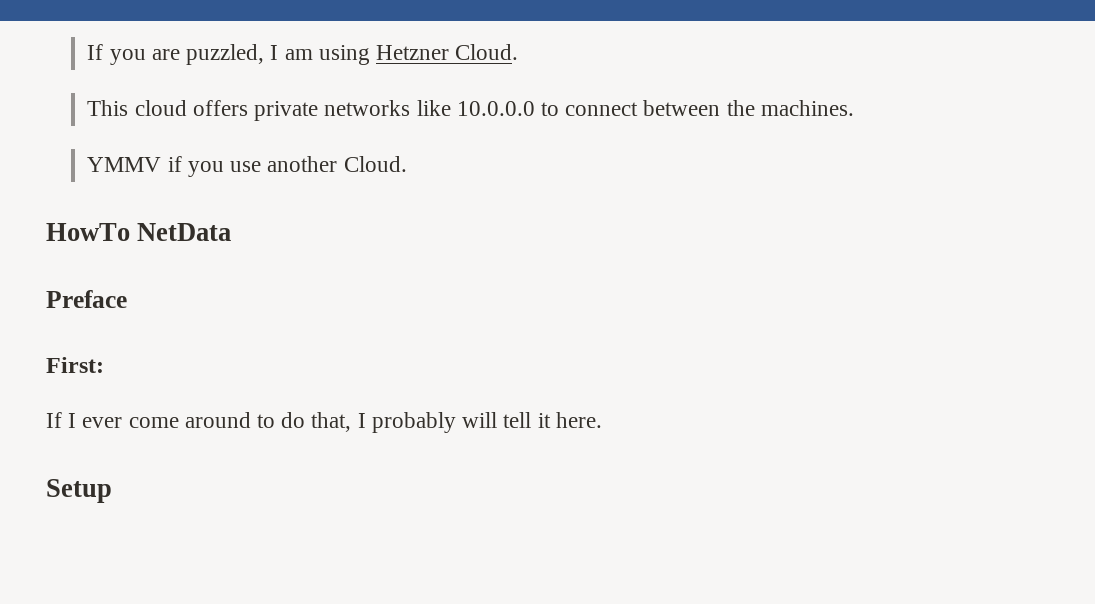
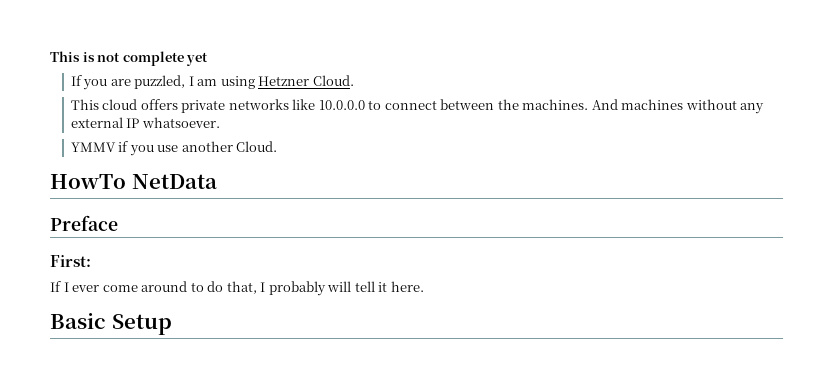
+ This is not complete yet
+ And machines without any external IP whatsoever.
- Setup
+ Basic Setup

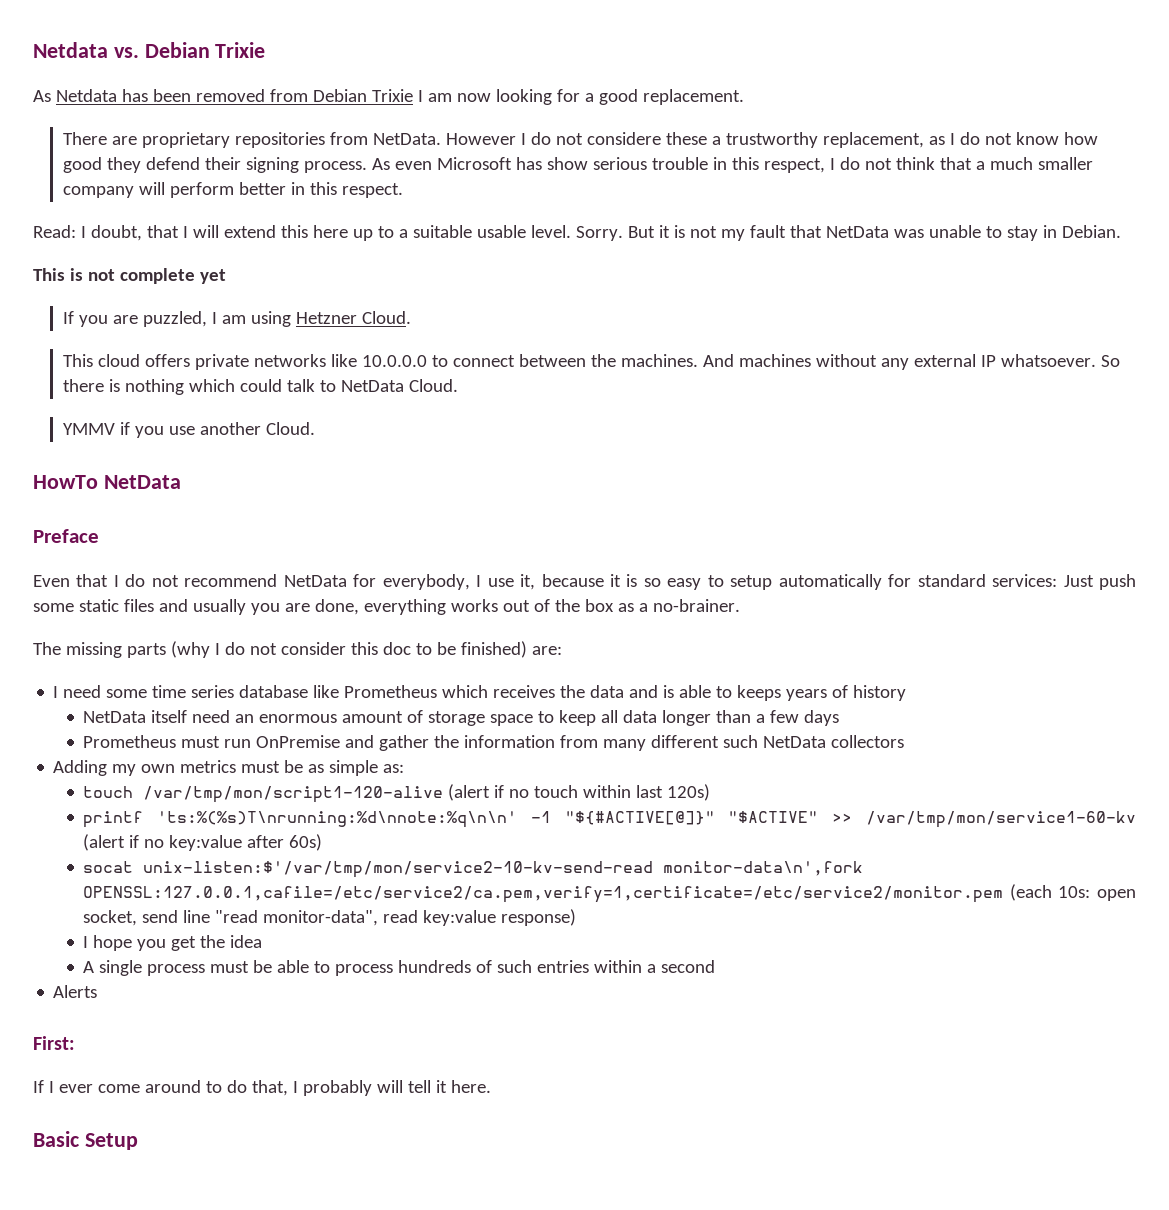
+ Netdata vs. Debian Trixie
+ As Netdata has been removed from Debian Trixie I am now looking for a good replacement.
+ There are proprietary repositories from NetData. However I do not considere these a trustworthy replacement, as I do not know how good they defend their signing process. As even Microsoft has show serious trouble in this respect, I do not think that a much smaller company will perform better in this respect.
+ Read: I doubt, that I will extend this here up to a suitable usable level. Sorry. But it is not my fault that NetData was unable to stay in Debian.
+ So there is nothing which could talk to NetData Cloud.
+ Even that I do not recommend NetData for everybody, I use it, because it is so easy to setup automatically for standard services: Just push some static files and usually you are done, everything works out of the box as a no-brainer.
+ The missing parts (why I do not consider this doc to be finished) are:
+ I need some time series database like Prometheus which receives the data and is able to keeps years of history
+ NetData itself need an enormous amount of storage space to keep all data longer than a few days
+ Prometheus must run OnPremise and gather the information from many different such NetData collectors
+ Adding my own metrics must be as simple as:
+ touch /var/tmp/mon/script1-120-alive (alert if no touch within last 120s)
+ printf 'ts:%(%s)T\nrunning:%d\nnote:%q\n\n' -1 "${#ACTIVE[@]}" "$ACTIVE" >> /var/tmp/mon/service1-60-kv (alert if no key:value after 60s)
+ socat unix-listen:$'/var/tmp/mon/service2-10-kv-send-read monitor-data\n',fork OPENSSL:127.0.0.1,cafile=/etc/service2/ca.pem,verify=1,certificate=/etc/service2/monitor.pem (each 10s: open socket, send line "read monitor-data", read key:value response)
+ I hope you get the idea
+ A single process must be able to process hundreds of such entries within a second
+ Alerts

